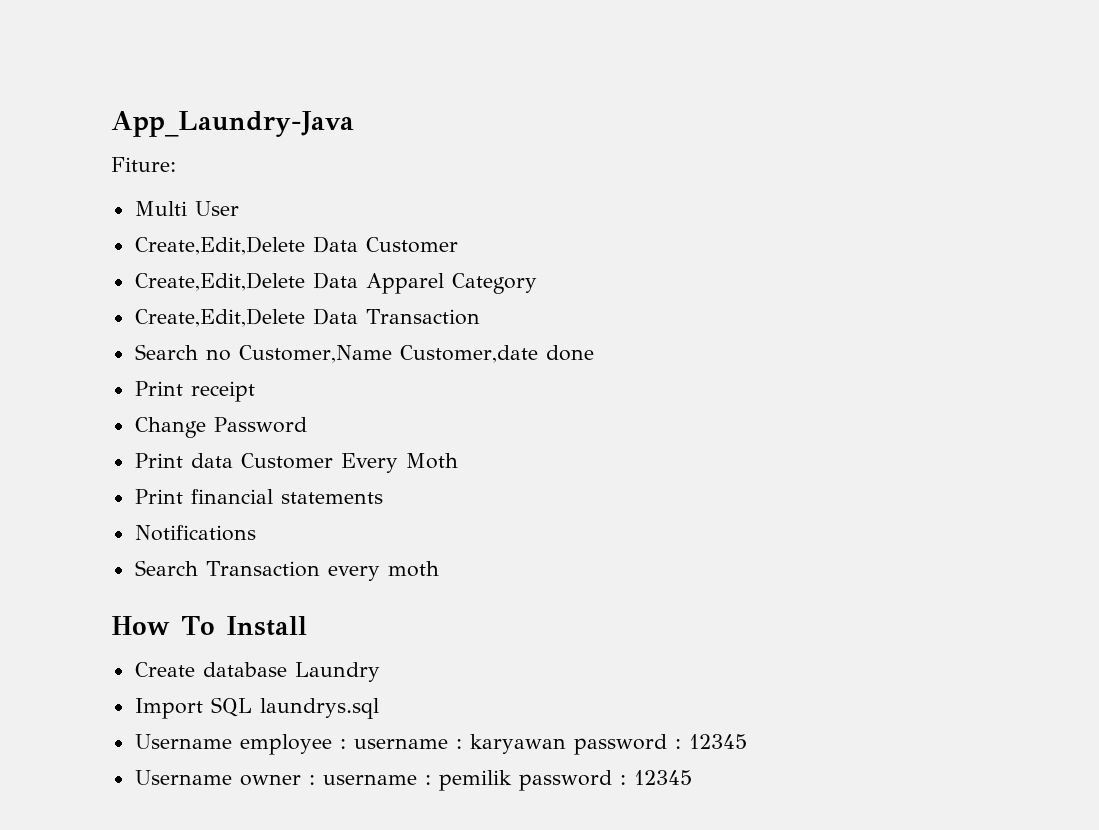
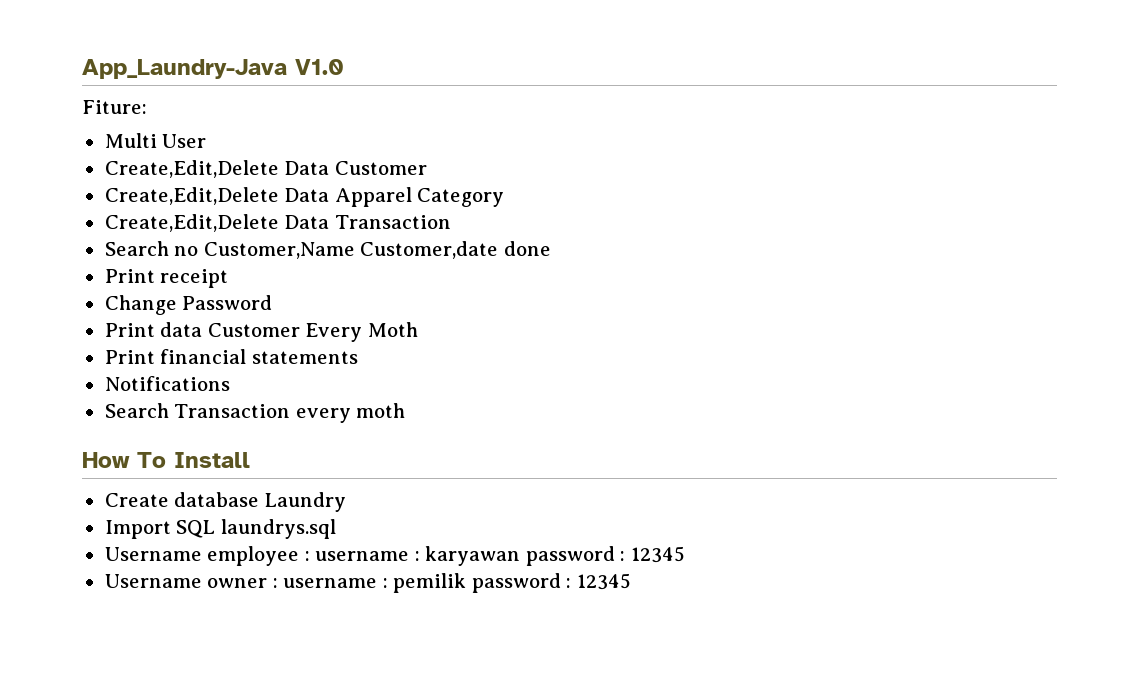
- App_Laundry-Java
+ App_Laundry-Java V1.0

